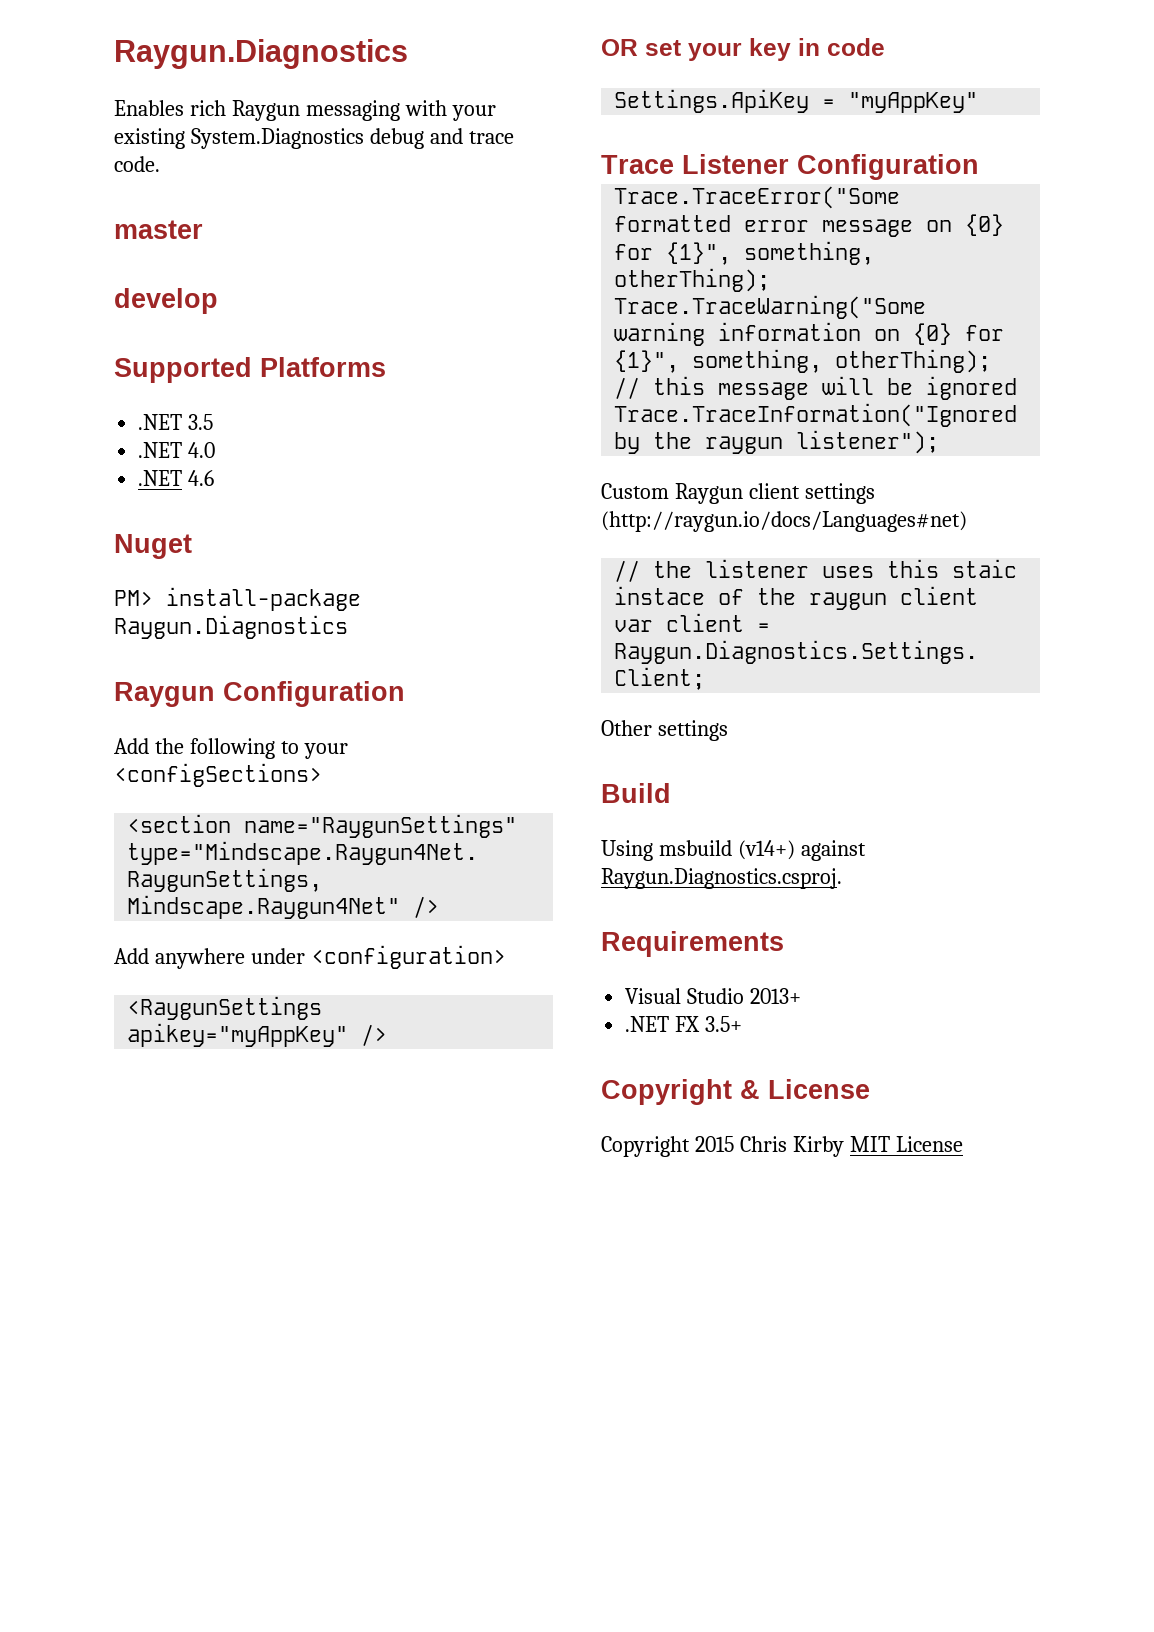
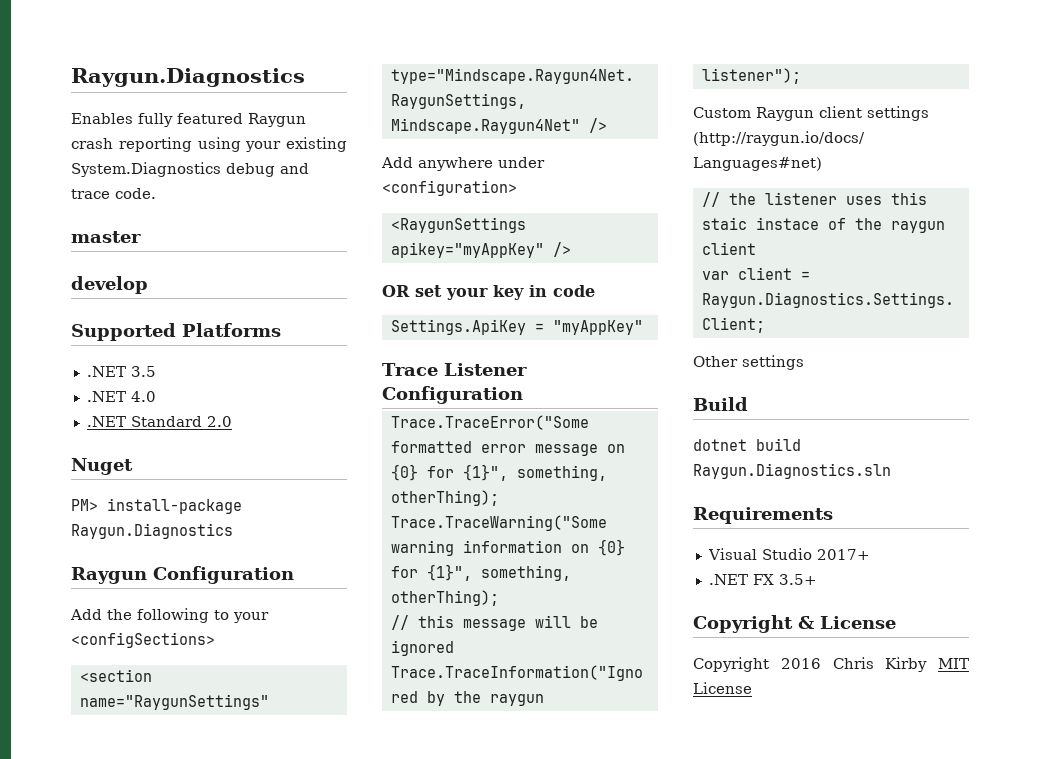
- Enables rich Raygun messaging with your existing System.Diagnostics debug and trace code.
+ Enables fully featured Raygun crash reporting using your existing System.Diagnostics debug and trace code.
- .NET 4.6
+ .NET Standard 2.0
- Using msbuild (v14+) against Raygun.Diagnostics.csproj.
+ dotnet build Raygun.Diagnostics.sln
- Visual Studio 2013+
+ Visual Studio 2017+
- Copyright 2015 Chris Kirby MIT License
+ Copyright 2016 Chris Kirby MIT License

